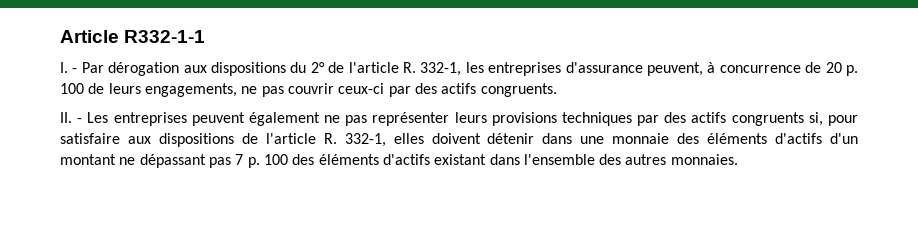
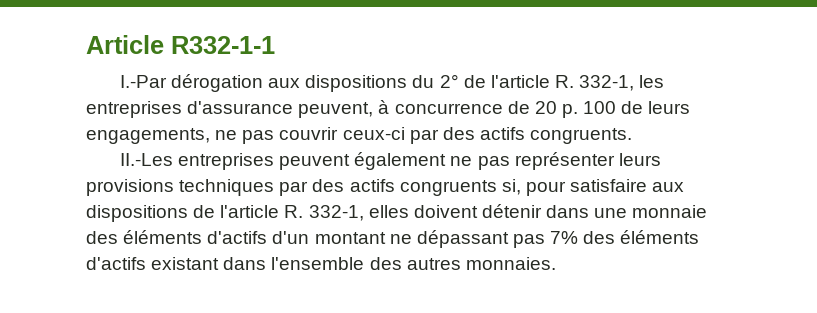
- I. - Par dérogation aux dispositions du 2° de l'article R. 332-1, les entreprises d'assurance peuvent, à concurrence de 20 p. 100 de leurs engagements, ne pas couvrir ceux-ci par des actifs congruents.
+ I.-Par dérogation aux dispositions du 2° de l'article R. 332-1, les entreprises d'assurance peuvent, à concurrence de 20 p. 100 de leurs engagements, ne pas couvrir ceux-ci par des actifs congruents.
- II. - Les entreprises peuvent également ne pas représenter leurs provisions techniques par des actifs congruents si, pour satisfaire aux dispositions de l'article R. 332-1, elles doivent détenir dans une monnaie des éléments d'actifs d'un montant ne dépassant pas 7 p. 100 des éléments d'actifs existant dans l'ensemble des autres monnaies.
+ II.-Les entreprises peuvent également ne pas représenter leurs provisions techniques par des actifs congruents si, pour satisfaire aux dispositions de l'article R. 332-1, elles doivent détenir dans une monnaie des éléments d'actifs d'un montant ne dépassant pas 7% des éléments d'actifs existant dans l'ensemble des autres monnaies.

